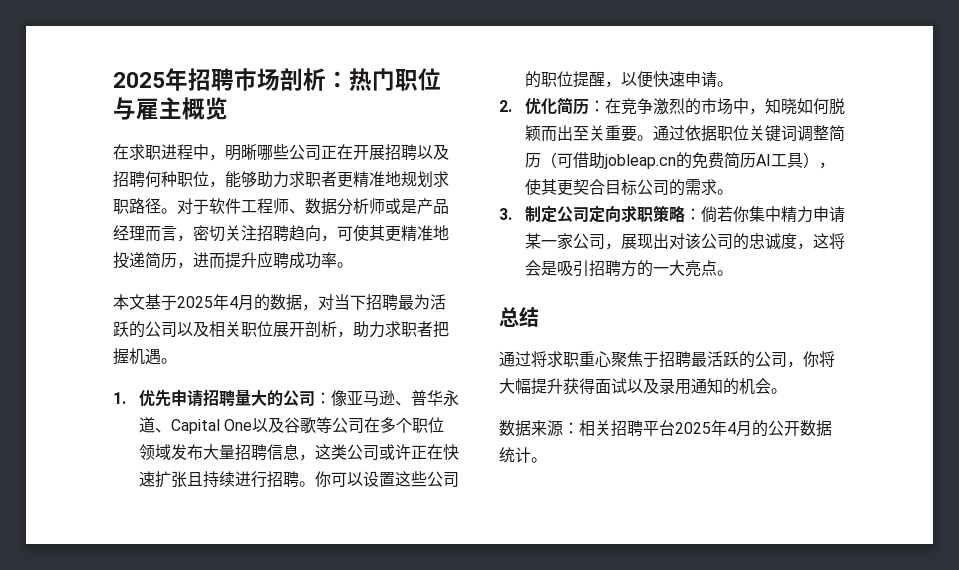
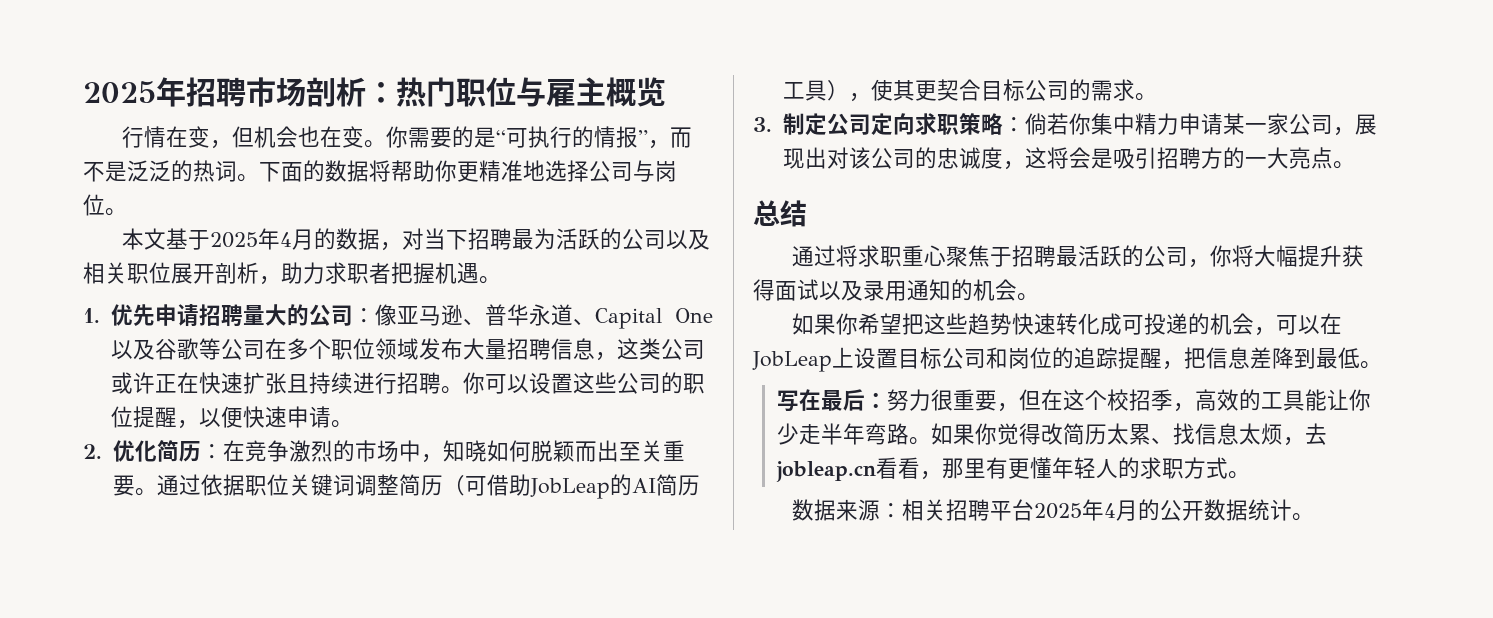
- 在求职进程中，明晰哪些公司正在开展招聘以及招聘何种职位，能够助力求职者更精准地规划求职路径。对于软件工程师、数据分析师或是产品经理而言，密切关注招聘趋向，可使其更精准地投递简历，进而提升应聘成功率。
+ 行情在变，但机会也在变。你需要的是“可执行的情报”，而不是泛泛的热词。下面的数据将帮助你更精准地选择公司与岗位。
- 通过依据职位关键词调整简历（可借助jobleap.cn的免费简历AI工具），使其更契合目标公司的需求。
+ 通过依据职位关键词调整简历（可借助JobLeap的AI简历工具），使其更契合目标公司的需求。
+ 如果你希望把这些趋势快速转化成可投递的机会，可以在JobLeap上设置目标公司和岗位的追踪提醒，把信息差降到最低。
+ 写在最后：努力很重要，但在这个校招季，高效的工具能让你少走半年弯路。如果你觉得改简历太累、找信息太烦，去jobleap.cn看看，那里有更懂年轻人的求职方式。

